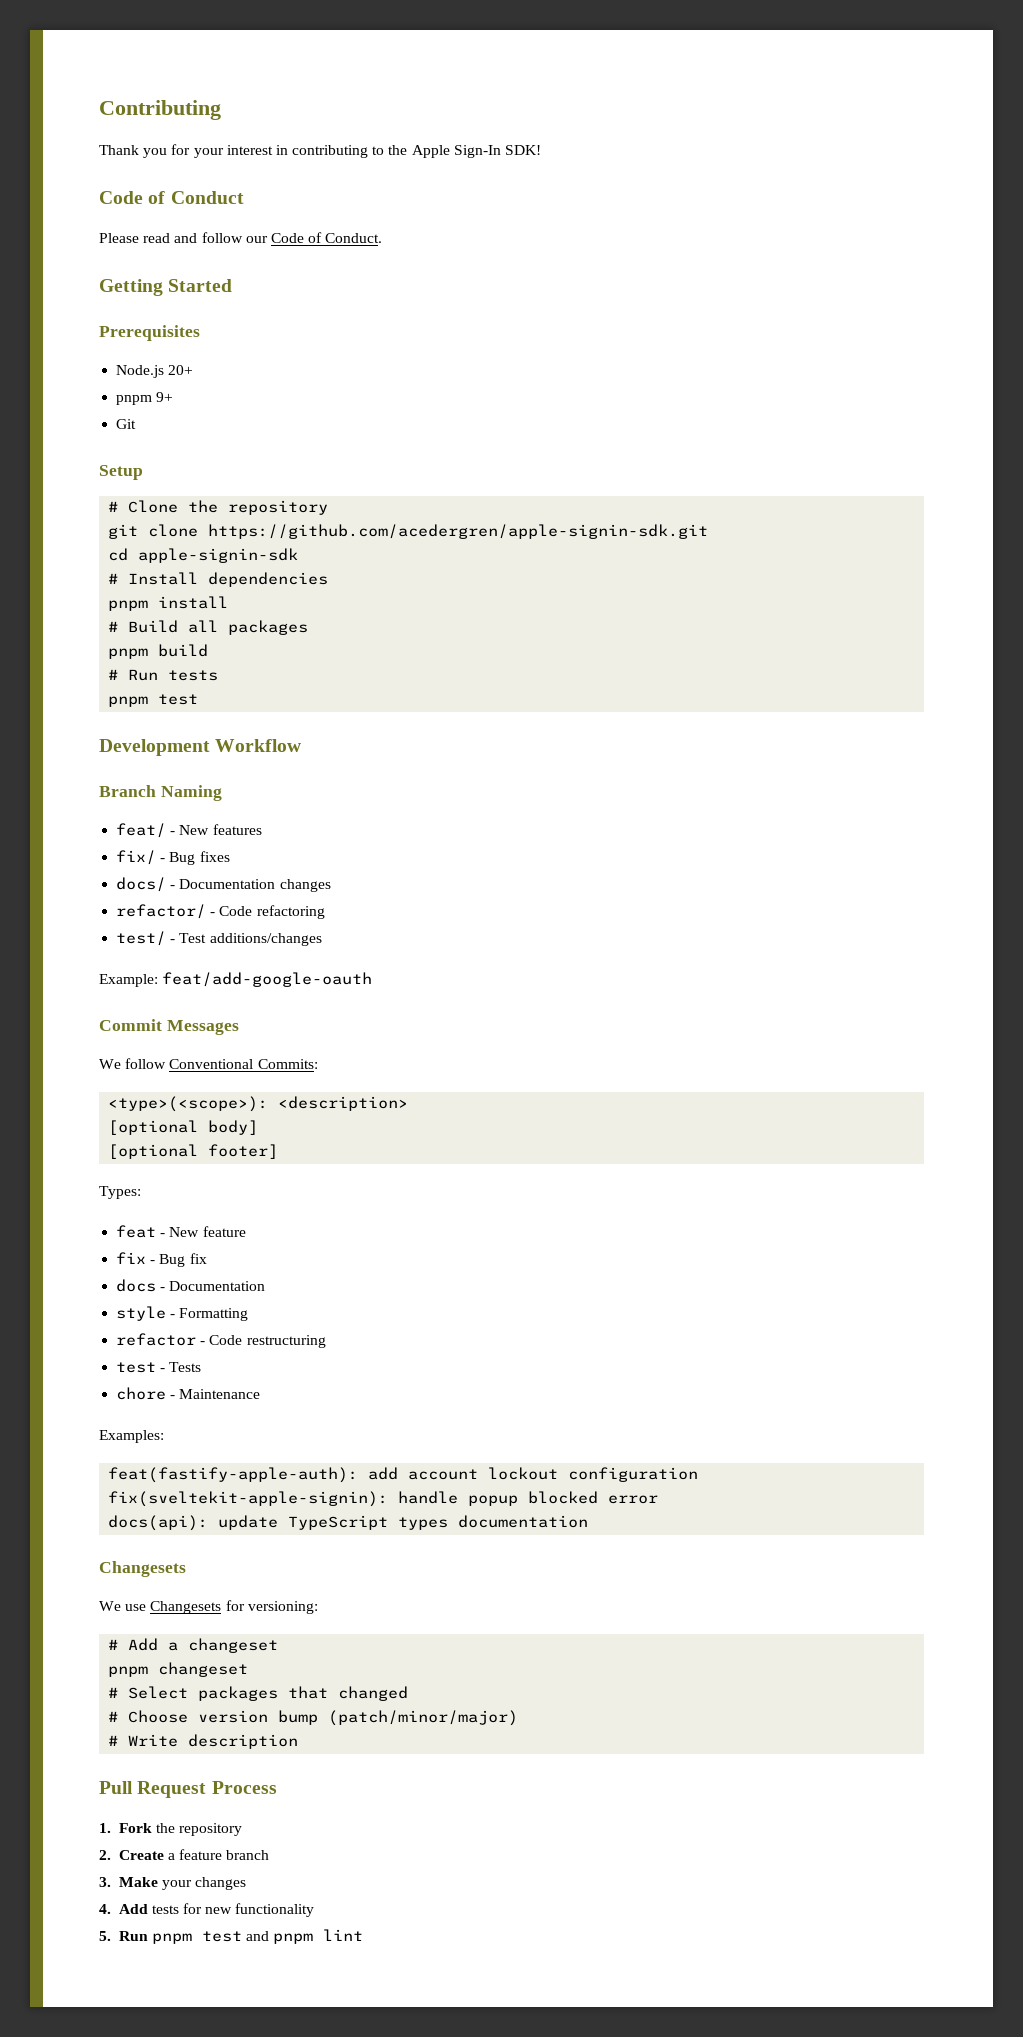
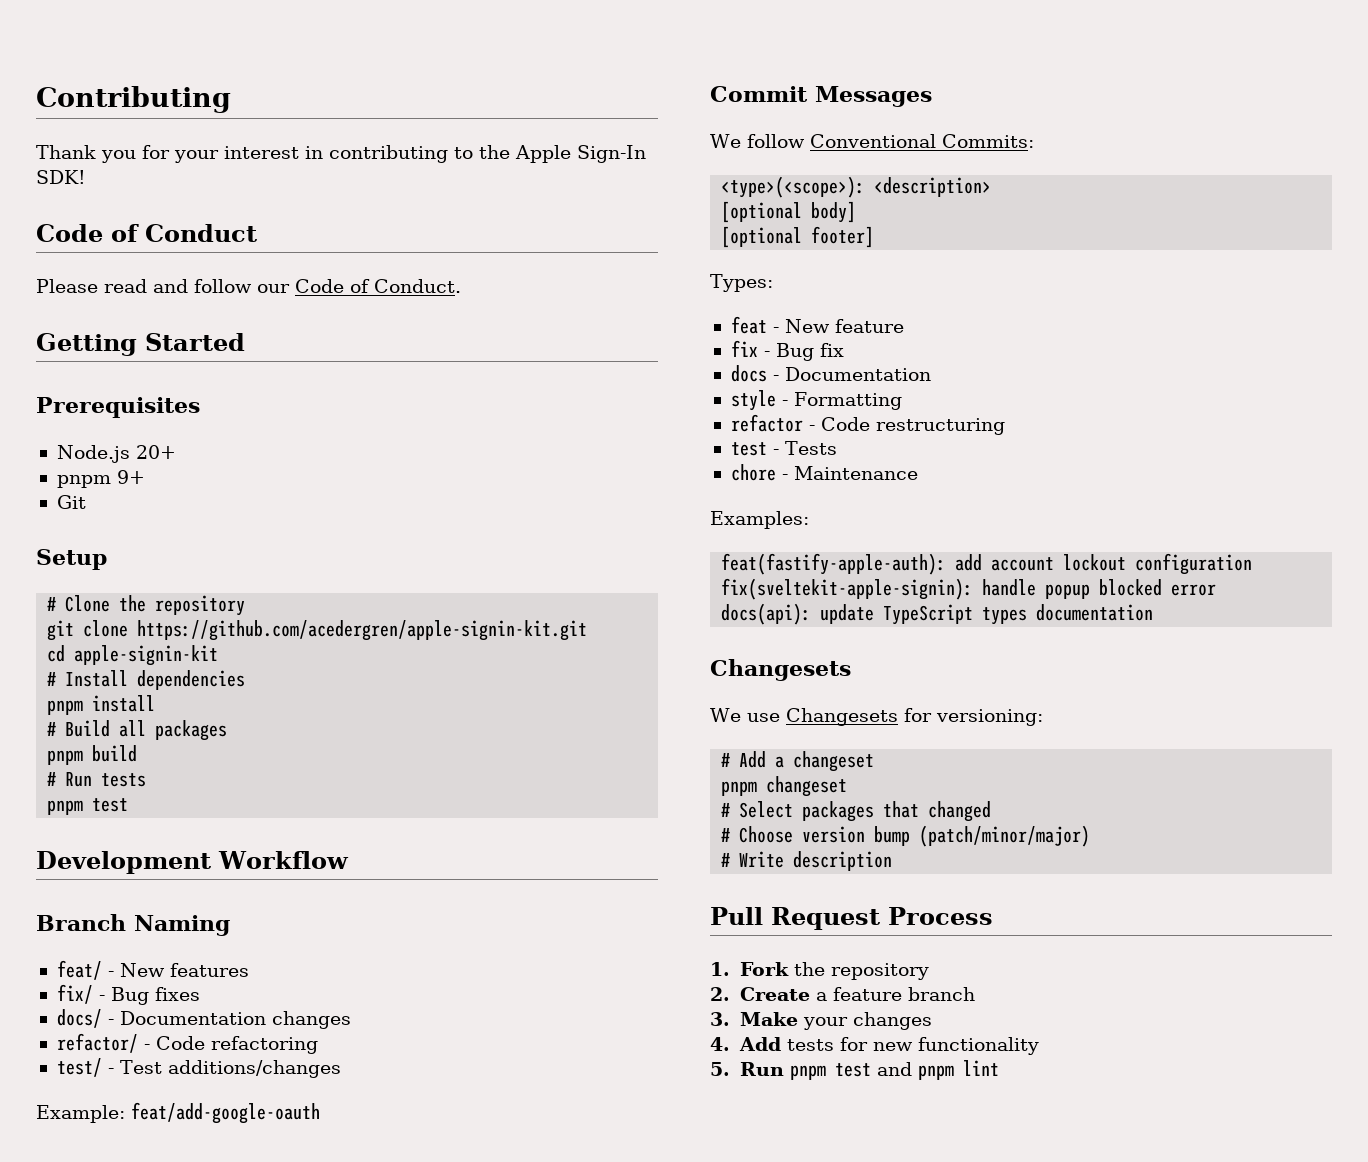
- git clone https://github.com/acedergren/apple-signin-sdk.git
+ git clone https://github.com/acedergren/apple-signin-kit.git
- cd apple-signin-sdk
+ cd apple-signin-kit

